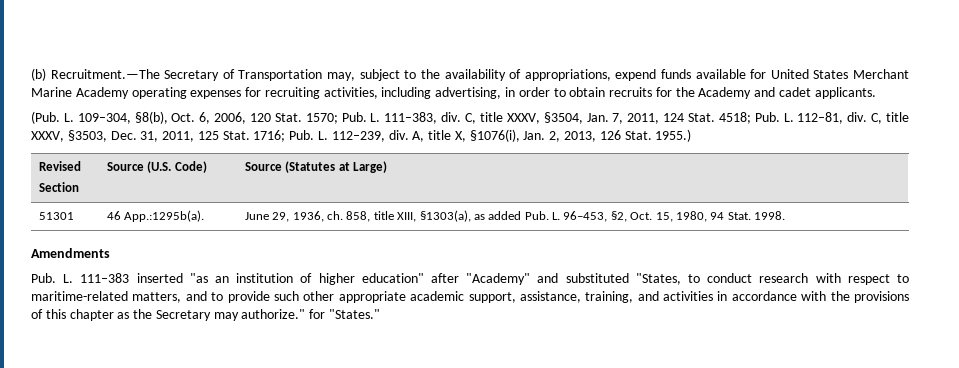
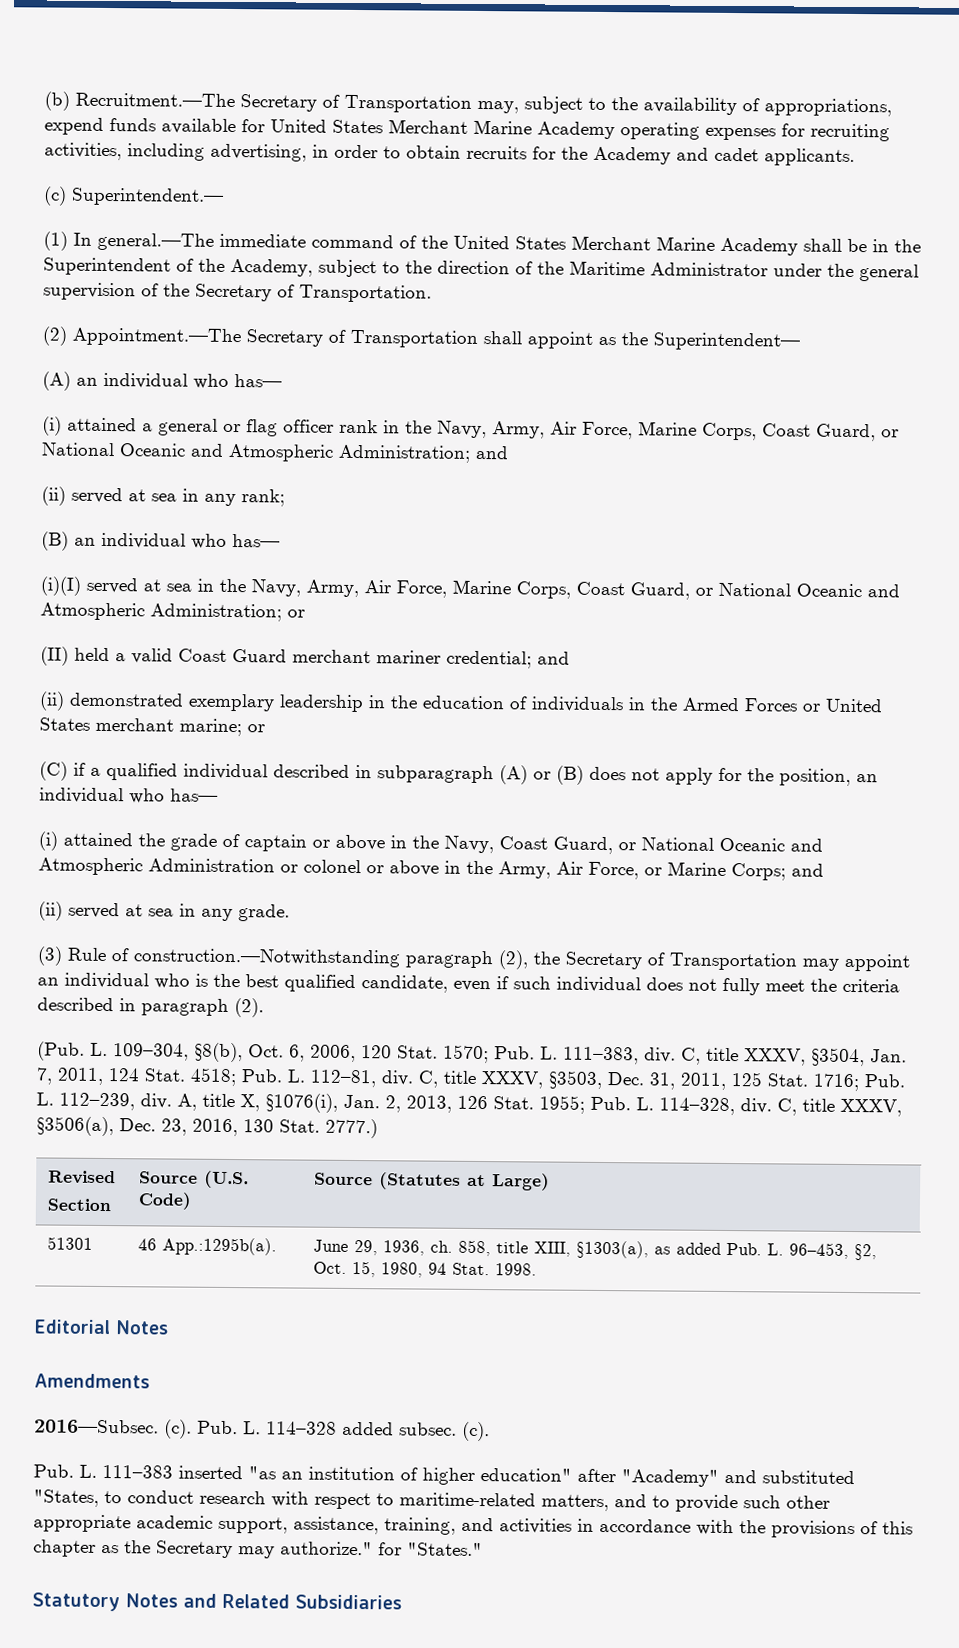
+ (c) Superintendent.—
+ (1) In general.—The immediate command of the United States Merchant Marine Academy shall be in the Superintendent of the Academy, subject to the direction of the Maritime Administrator under the general supervision of the Secretary of Transportation.
+ (2) Appointment.—The Secretary of Transportation shall appoint as the Superintendent—
+ (A) an individual who has—
+ (i) attained a general or flag officer rank in the Navy, Army, Air Force, Marine Corps, Coast Guard, or National Oceanic and Atmospheric Administration; and
+ (ii) served at sea in any rank;
+ (B) an individual who has—
+ (i)(I) served at sea in the Navy, Army, Air Force, Marine Corps, Coast Guard, or National Oceanic and Atmospheric Administration; or
+ (II) held a valid Coast Guard merchant mariner credential; and
+ (ii) demonstrated exemplary leadership in the education of individuals in the Armed Forces or United States merchant marine; or
+ (C) if a qualified individual described in subparagraph (A) or (B) does not apply for the position, an individual who has—
+ (i) attained the grade of captain or above in the Navy, Coast Guard, or National Oceanic and Atmospheric Administration or colonel or above in the Army, Air Force, or Marine Corps; and
+ (ii) served at sea in any grade.
+ (3) Rule of construction.—Notwithstanding paragraph (2), the Secretary of Transportation may appoint an individual who is the best qualified candidate, even if such individual does not fully meet the criteria described in paragraph (2).
- 1955.)
+ 1955; Pub. L. 114–328, div. C, title XXXV, §3506(a), Dec. 23, 2016, 130 Stat. 2777.)
+ Editorial Notes
+ 2016—Subsec. (c). Pub. L. 114–328 added subsec. (c).
+ Statutory Notes and Related Subsidiaries

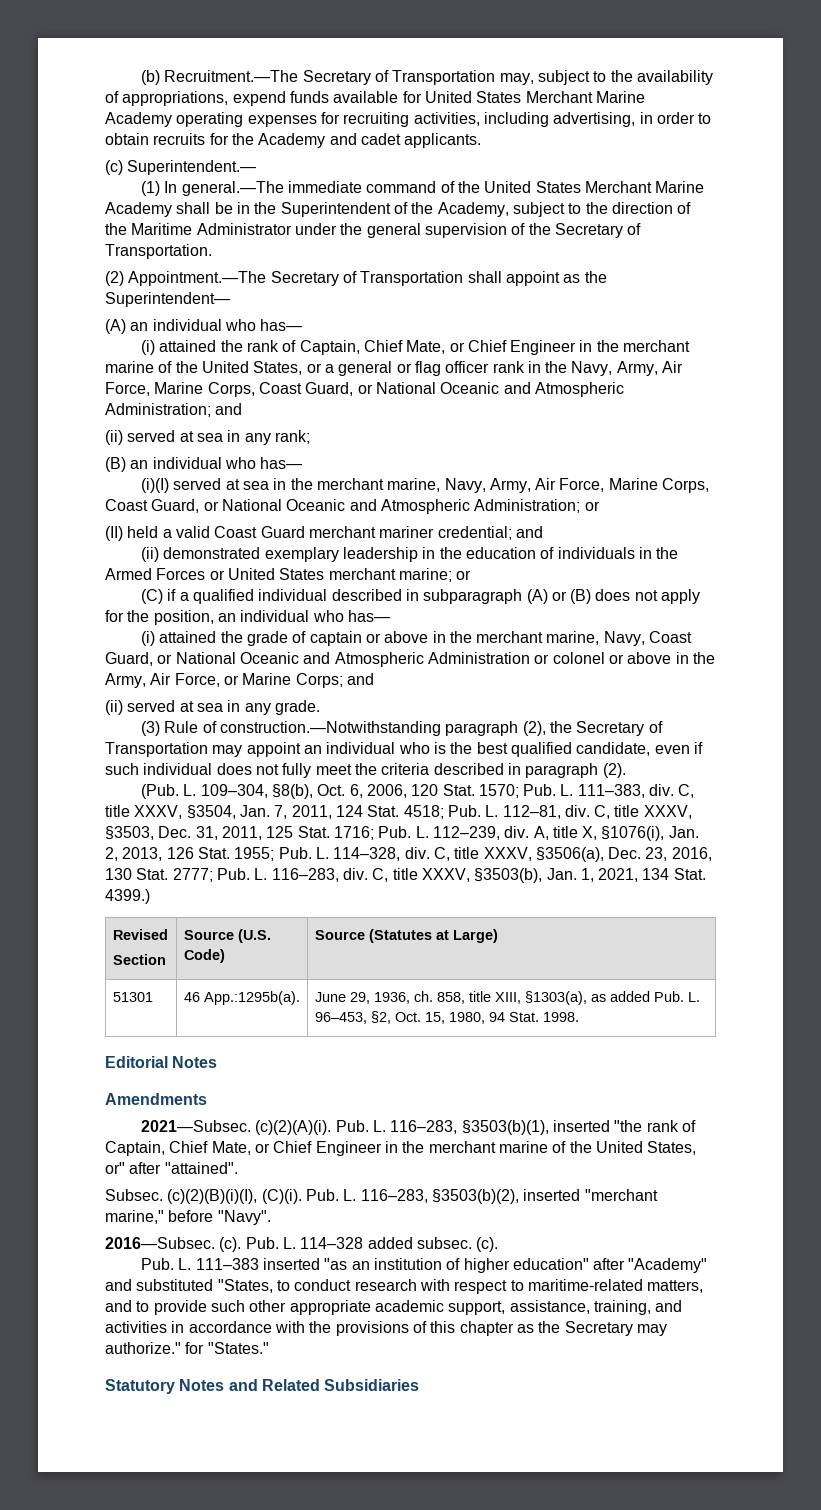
- (i) attained a general or flag officer rank in the Navy, Army, Air Force, Marine Corps, Coast Guard, or National Oceanic and Atmospheric Administration; and
+ (i) attained the rank of Captain, Chief Mate, or Chief Engineer in the merchant marine of the United States, or a general or flag officer rank in the Navy, Army, Air Force, Marine Corps, Coast Guard, or National Oceanic and Atmospheric Administration; and
- (i)(I) served at sea in the Navy, Army, Air Force, Marine Corps, Coast Guard, or National Oceanic and Atmospheric Administration; or
+ (i)(I) served at sea in the merchant marine, Navy, Army, Air Force, Marine Corps, Coast Guard, or National Oceanic and Atmospheric Administration; or
- (i) attained the grade of captain or above in the Navy, Coast Guard, or National Oceanic and Atmospheric Administration or colonel or above in the Army, Air Force, or Marine Corps; and
+ (i) attained the grade of captain or above in the merchant marine, Navy, Coast Guard, or National Oceanic and Atmospheric Administration or colonel or above in the Army, Air Force, or Marine Corps; and
- 2777.)
+ 2777; Pub. L. 116–283, div. C, title XXXV, §3503(b), Jan. 1, 2021, 134 Stat. 4399.)
+ 2021—Subsec. (c)(2)(A)(i). Pub. L. 116–283, §3503(b)(1), inserted "the rank of Captain, Chief Mate, or Chief Engineer in the merchant marine of the United States, or" after "attained".
+ Subsec. (c)(2)(B)(i)(I), (C)(i). Pub. L. 116–283, §3503(b)(2), inserted "merchant marine," before "Navy".

